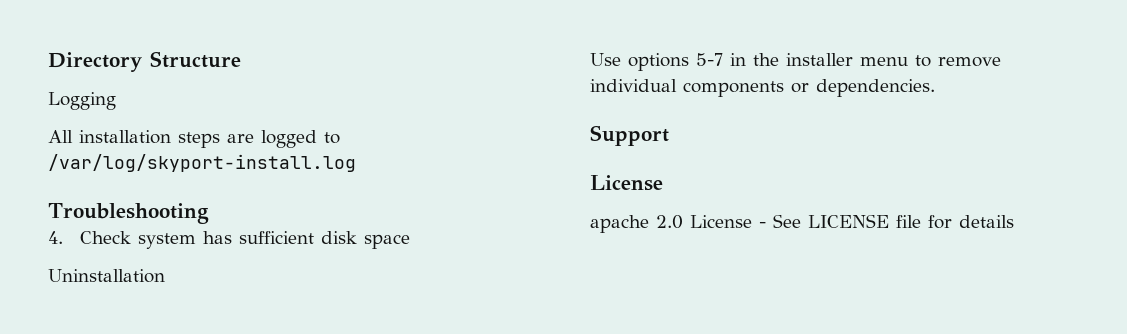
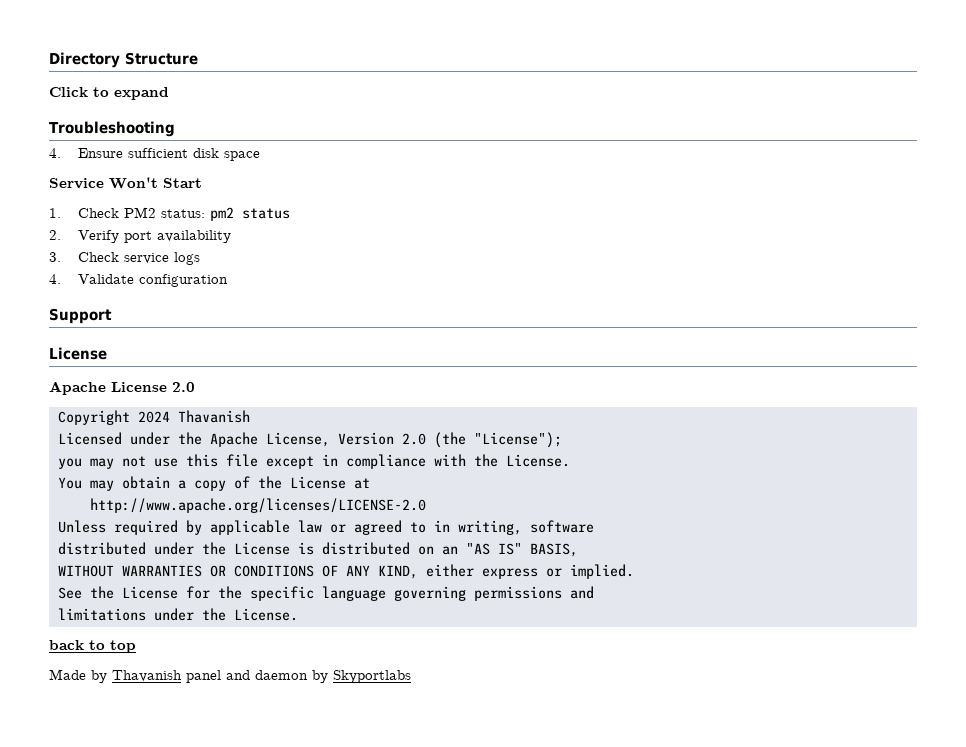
- Logging
- All installation steps are logged to /var/log/skyport-install.log
+ Click to expand
- 4. Check system has sufficient disk space
+ 4. Ensure sufficient disk space
- Uninstallation
- Use options 5-7 in the installer menu to remove individual components or dependencies.
+ Service Won't Start
+ 1. Check PM2 status: pm2 status
+ 2. Verify port availability
+ 3. Check service logs
+ 4. Validate configuration
- apache 2.0 License - See LICENSE file for details
+ Apache License 2.0
+ Copyright 2024 Thavanish
+ Licensed under the Apache License, Version 2.0 (the "License");
+ you may not use this file except in compliance with the License.
+ You may obtain a copy of the License at
+ http://www.apache.org/licenses/LICENSE-2.0
+ Unless required by applicable law or agreed to in writing, software
+ distributed under the License is distributed on an "AS IS" BASIS,
+ WITHOUT WARRANTIES OR CONDITIONS OF ANY KIND, either express or implied.
+ See the License for the specific language governing permissions and
+ limitations under the License.
+ back to top
+ Made by Thavanish panel and daemon by Skyportlabs

